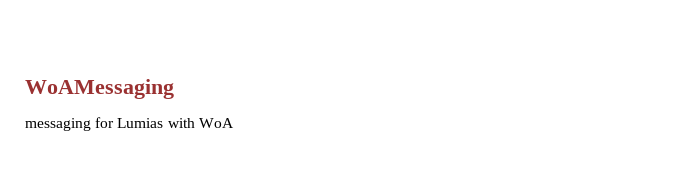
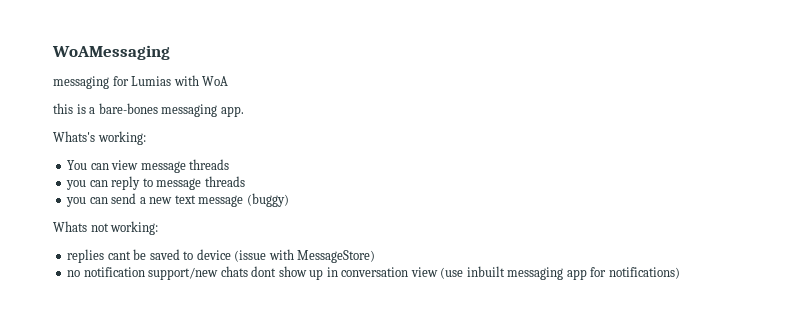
+ this is a bare-bones messaging app.
+ Whats's working:
+ You can view message threads
+ you can reply to message threads
+ you can send a new text message (buggy)
+ Whats not working:
+ replies cant be saved to device (issue with MessageStore)
+ no notification support/new chats dont show up in conversation view (use inbuilt messaging app for notifications)

